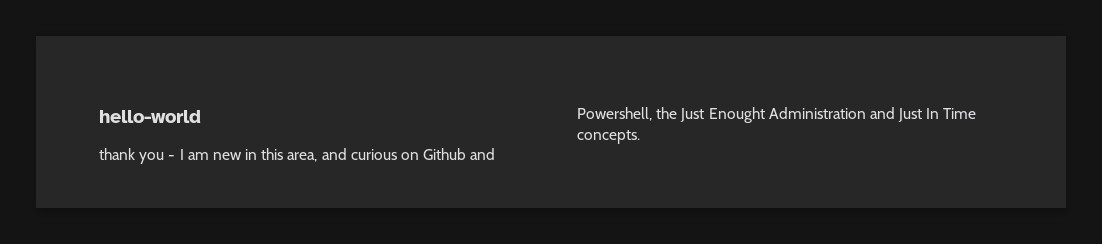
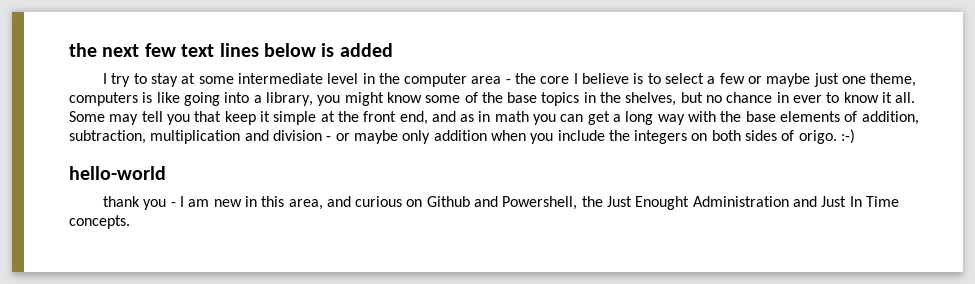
+ the next few text lines below is added
+ I try to stay at some intermediate level in the computer area - the core I believe is to select a few or maybe just one theme, computers is like going into a library, you might know some of the base topics in the shelves, but no chance in ever to know it all. Some may tell you that keep it simple at the front end, and as in math you can get a long way with the base elements of addition, subtraction, multiplication and division - or maybe only addition when you include the integers on both sides of origo. :-)

